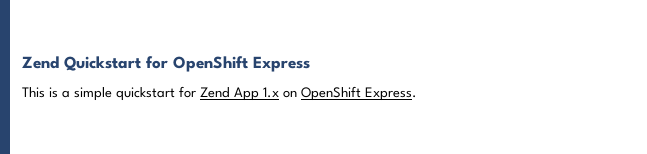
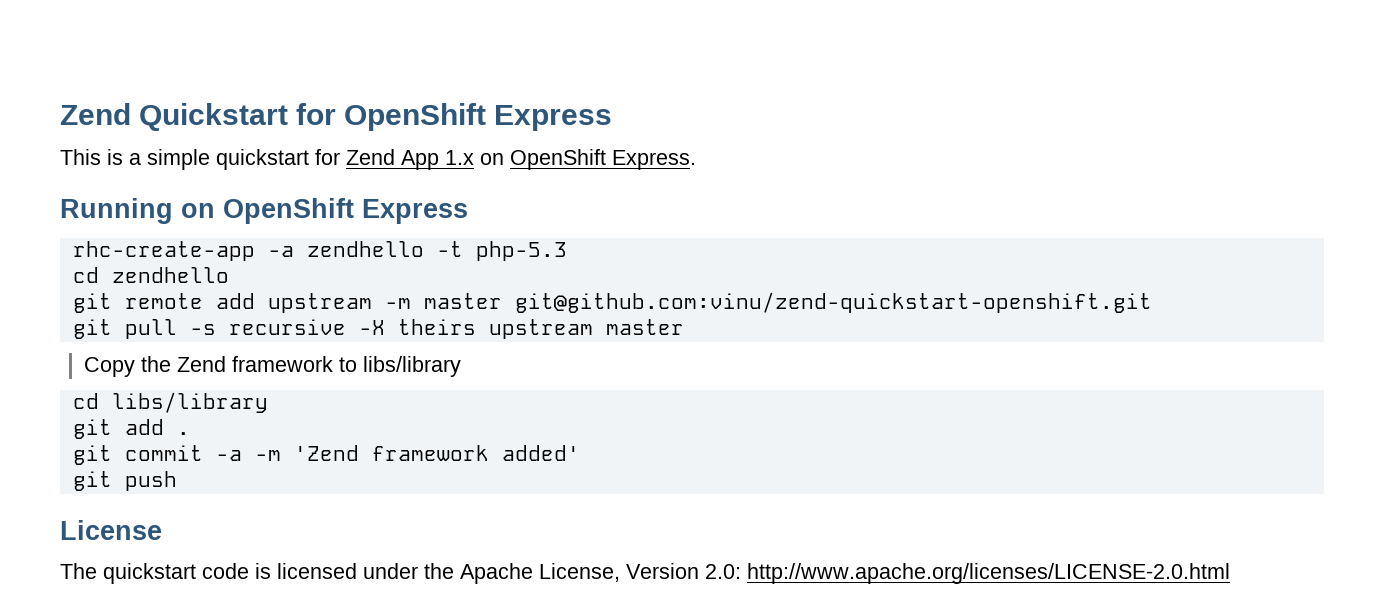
+ Running on OpenShift Express
+ rhc-create-app -a zendhello -t php-5.3
+ cd zendhello
+ git remote add upstream -m master git@github.com:vinu/zend-quickstart-openshift.git
+ git pull -s recursive -X theirs upstream master
+ Copy the Zend framework to libs/library
+ cd libs/library
+ git add .
+ git commit -a -m 'Zend framework added'
+ git push
+ License
+ The quickstart code is licensed under the Apache License, Version 2.0: http://www.apache.org/licenses/LICENSE-2.0.html

